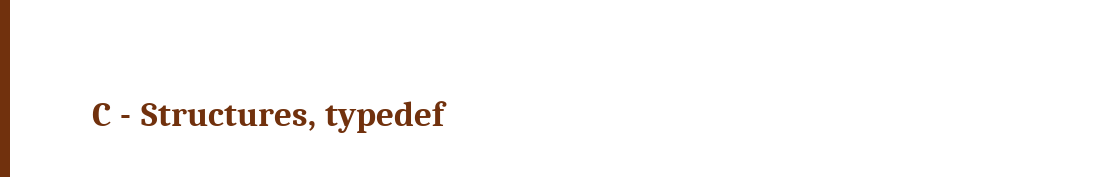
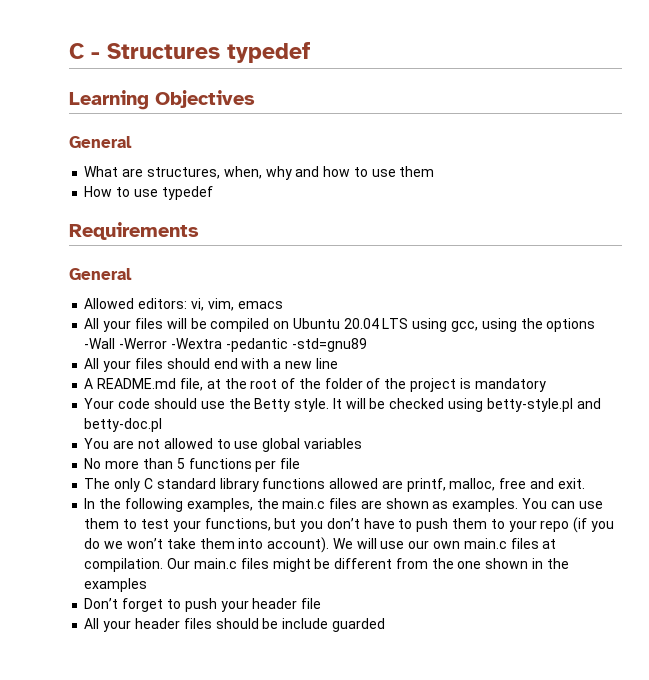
- C - Structures, typedef
+ C - Structures typedef
+ Learning Objectives
+ General
+ What are structures, when, why and how to use them
+ How to use typedef
+ Requirements
+ General
+ Allowed editors: vi, vim, emacs
+ All your files will be compiled on Ubuntu 20.04 LTS using gcc, using the options -Wall -Werror -Wextra -pedantic -std=gnu89
+ All your files should end with a new line
+ A README.md file, at the root of the folder of the project is mandatory
+ Your code should use the Betty style. It will be checked using betty-style.pl and betty-doc.pl
+ You are not allowed to use global variables
+ No more than 5 functions per file
+ The only C standard library functions allowed are printf, malloc, free and exit.
+ In the following examples, the main.c files are shown as examples. You can use them to test your functions, but you don’t have to push them to your repo (if you do we won’t take them into account). We will use our own main.c files at compilation. Our main.c files might be different from the one shown in the examples
+ Don’t forget to push your header file
+ All your header files should be include guarded

